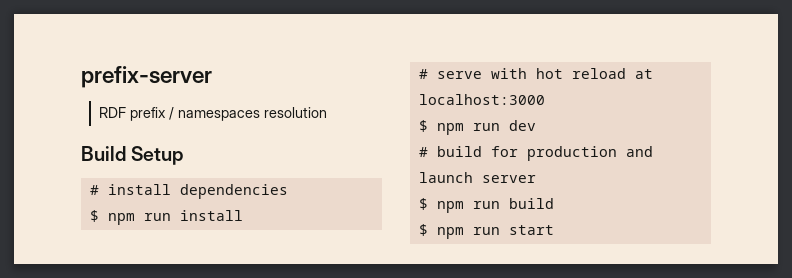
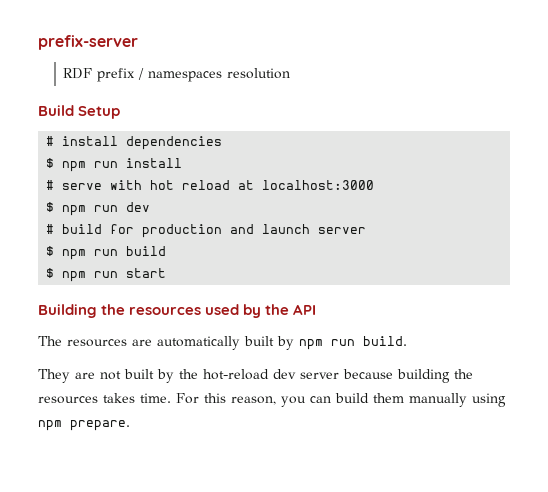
+ Building the resources used by the API
+ The resources are automatically built by npm run build.
+ They are not built by the hot-reload dev server because building the resources takes time. For this reason, you can build them manually using npm prepare.

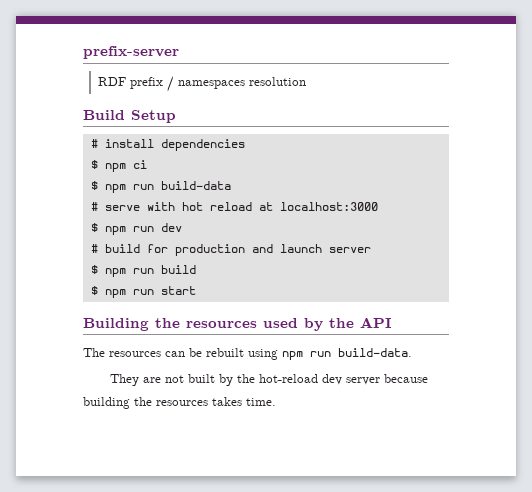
- $ npm run install
+ $ npm ci
+ $ npm run build-data
- The resources are automatically built by npm run build.
+ The resources can be rebuilt using npm run build-data.
- For this reason, you can build them manually using npm prepare.

